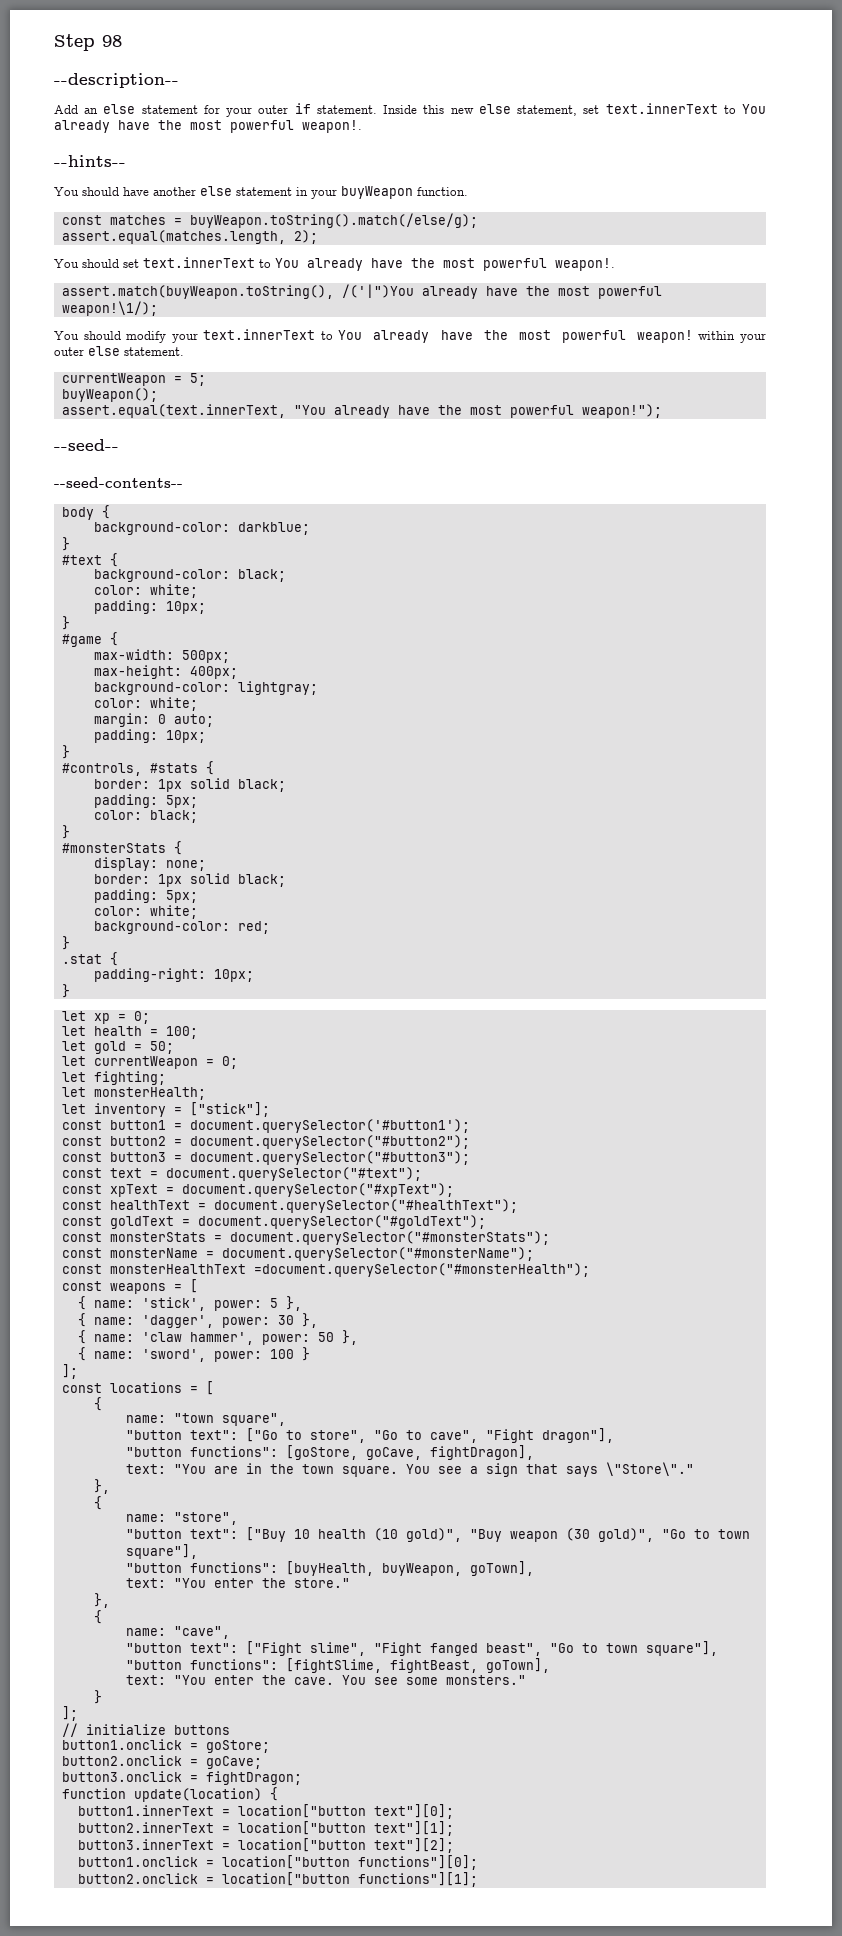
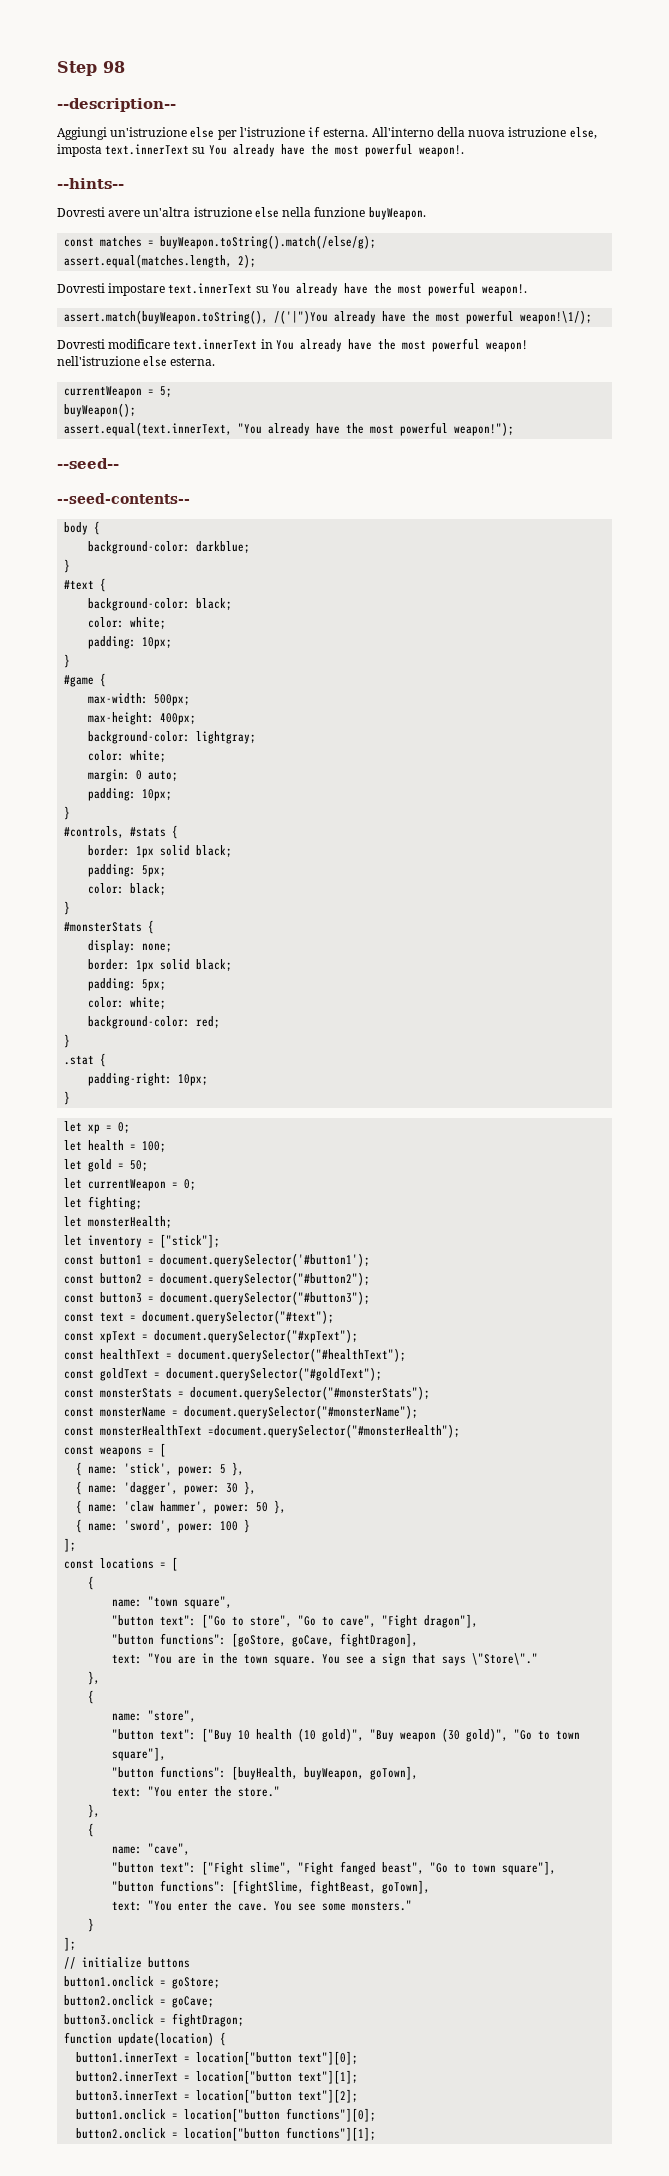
- Add an else statement for your outer if statement. Inside this new else statement, set text.innerText to You already have the most powerful weapon!.
+ Aggiungi un'istruzione else per l'istruzione if esterna. All'interno della nuova istruzione else, imposta text.innerText su You already have the most powerful weapon!.
- You should have another else statement in your buyWeapon function.
+ Dovresti avere un'altra istruzione else nella funzione buyWeapon.
- You should set text.innerText to You already have the most powerful weapon!.
+ Dovresti impostare text.innerText su You already have the most powerful weapon!.
- You should modify your text.innerText to You already have the most powerful weapon! within your outer else statement.
+ Dovresti modificare text.innerText in You already have the most powerful weapon! nell'istruzione else esterna.

